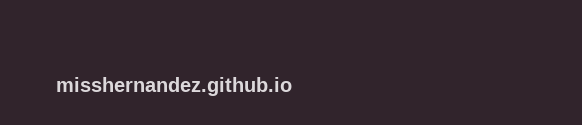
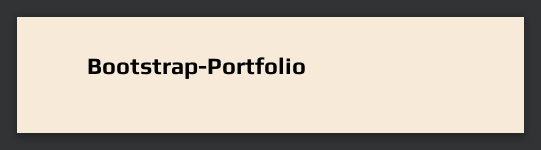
- misshernandez.github.io
+ Bootstrap-Portfolio

